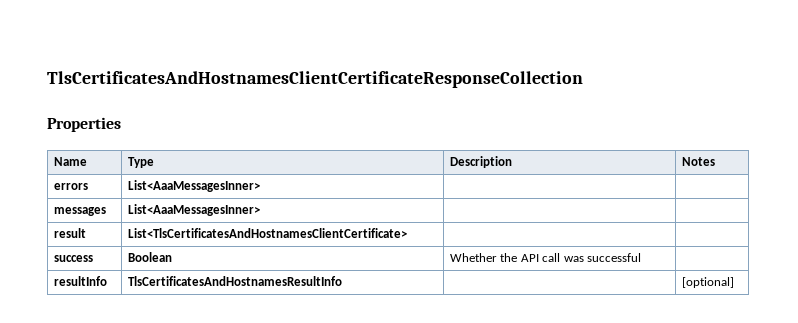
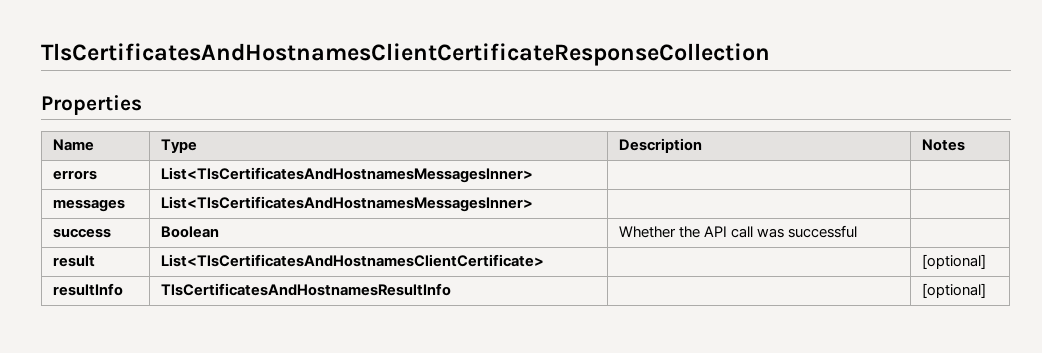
- errors | List<AaaMessagesInner> | |
+ errors | List<TlsCertificatesAndHostnamesMessagesInner> | |
- messages | List<AaaMessagesInner> | |
- result | List<TlsCertificatesAndHostnamesClientCertificate> | |
+ messages | List<TlsCertificatesAndHostnamesMessagesInner> | |
+ result | List<TlsCertificatesAndHostnamesClientCertificate> | | [optional]

